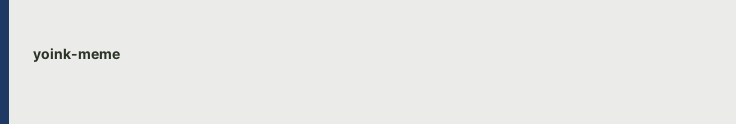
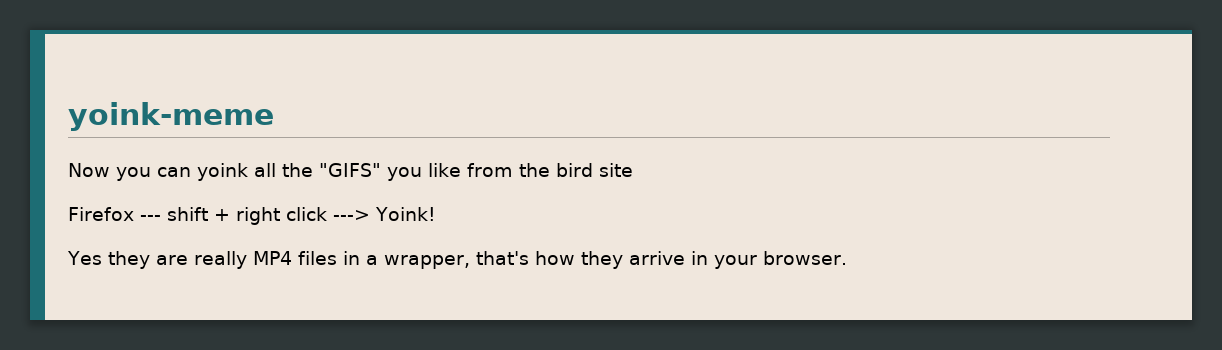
+ Now you can yoink all the "GIFS" you like from the bird site
+ Firefox --- shift + right click ---> Yoink!
+ Yes they are really MP4 files in a wrapper, that's how they arrive in your browser.

